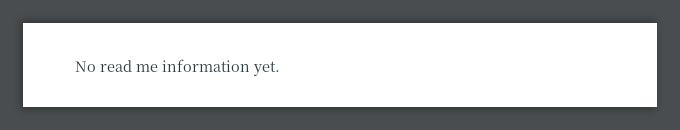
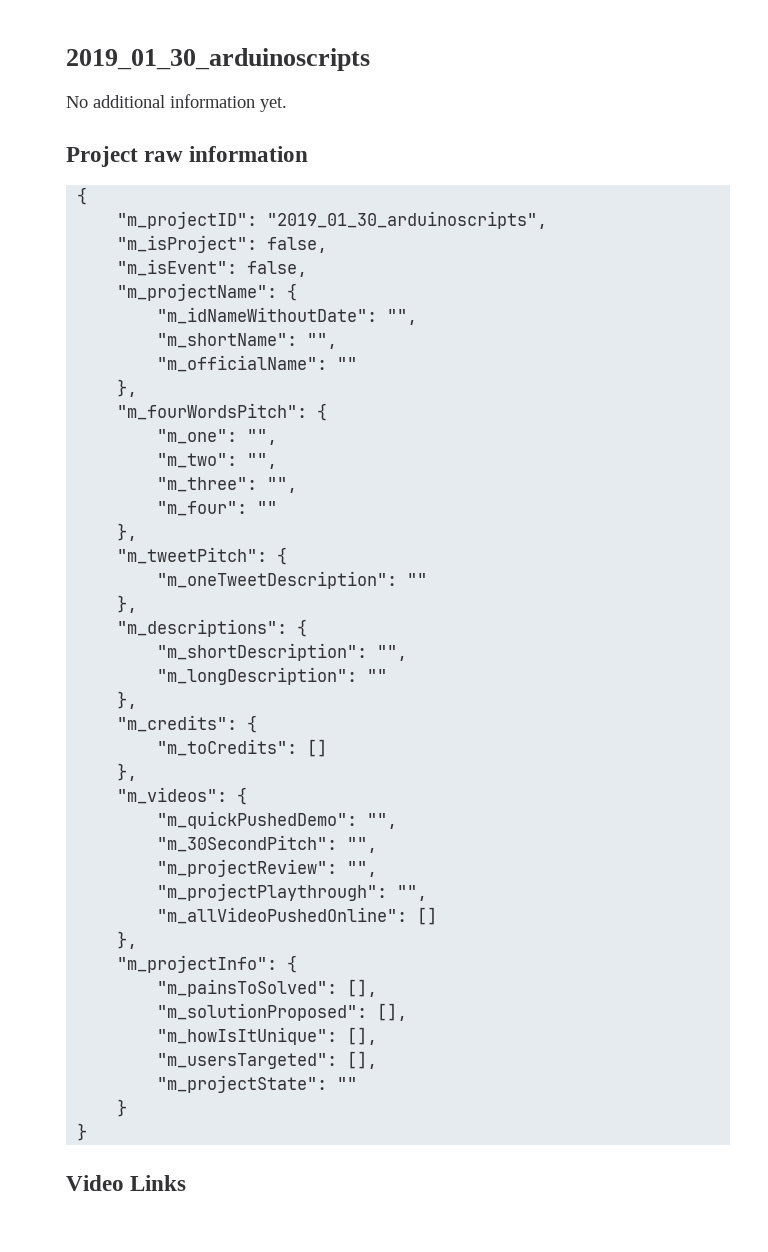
- No read me information yet.
+ 2019_01_30_arduinoscripts
+ No additional information yet.
+ Project raw information
+ {
+ "m_projectID": "2019_01_30_arduinoscripts",
+ "m_isProject": false,
+ "m_isEvent": false,
+ "m_projectName": {
+ "m_idNameWithoutDate": "",
+ "m_shortName": "",
+ "m_officialName": ""
+ },
+ "m_fourWordsPitch": {
+ "m_one": "",
+ "m_two": "",
+ "m_three": "",
+ "m_four": ""
+ },
+ "m_tweetPitch": {
+ "m_oneTweetDescription": ""
+ },
+ "m_descriptions": {
+ "m_shortDescription": "",
+ "m_longDescription": ""
+ },
+ "m_credits": {
+ "m_toCredits": []
+ },
+ "m_videos": {
+ "m_quickPushedDemo": "",
+ "m_30SecondPitch": "",
+ "m_projectReview": "",
+ "m_projectPlaythrough": "",
+ "m_allVideoPushedOnline": []
+ },
+ "m_projectInfo": {
+ "m_painsToSolved": [],
+ "m_solutionProposed": [],
+ "m_howIsItUnique": [],
+ "m_usersTargeted": [],
+ "m_projectState": ""
+ }
+ }
+ Video Links

